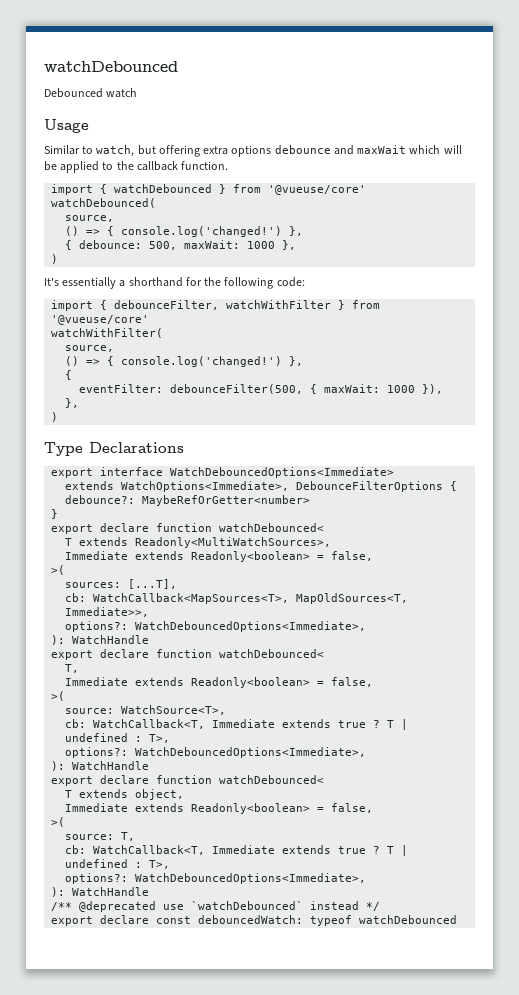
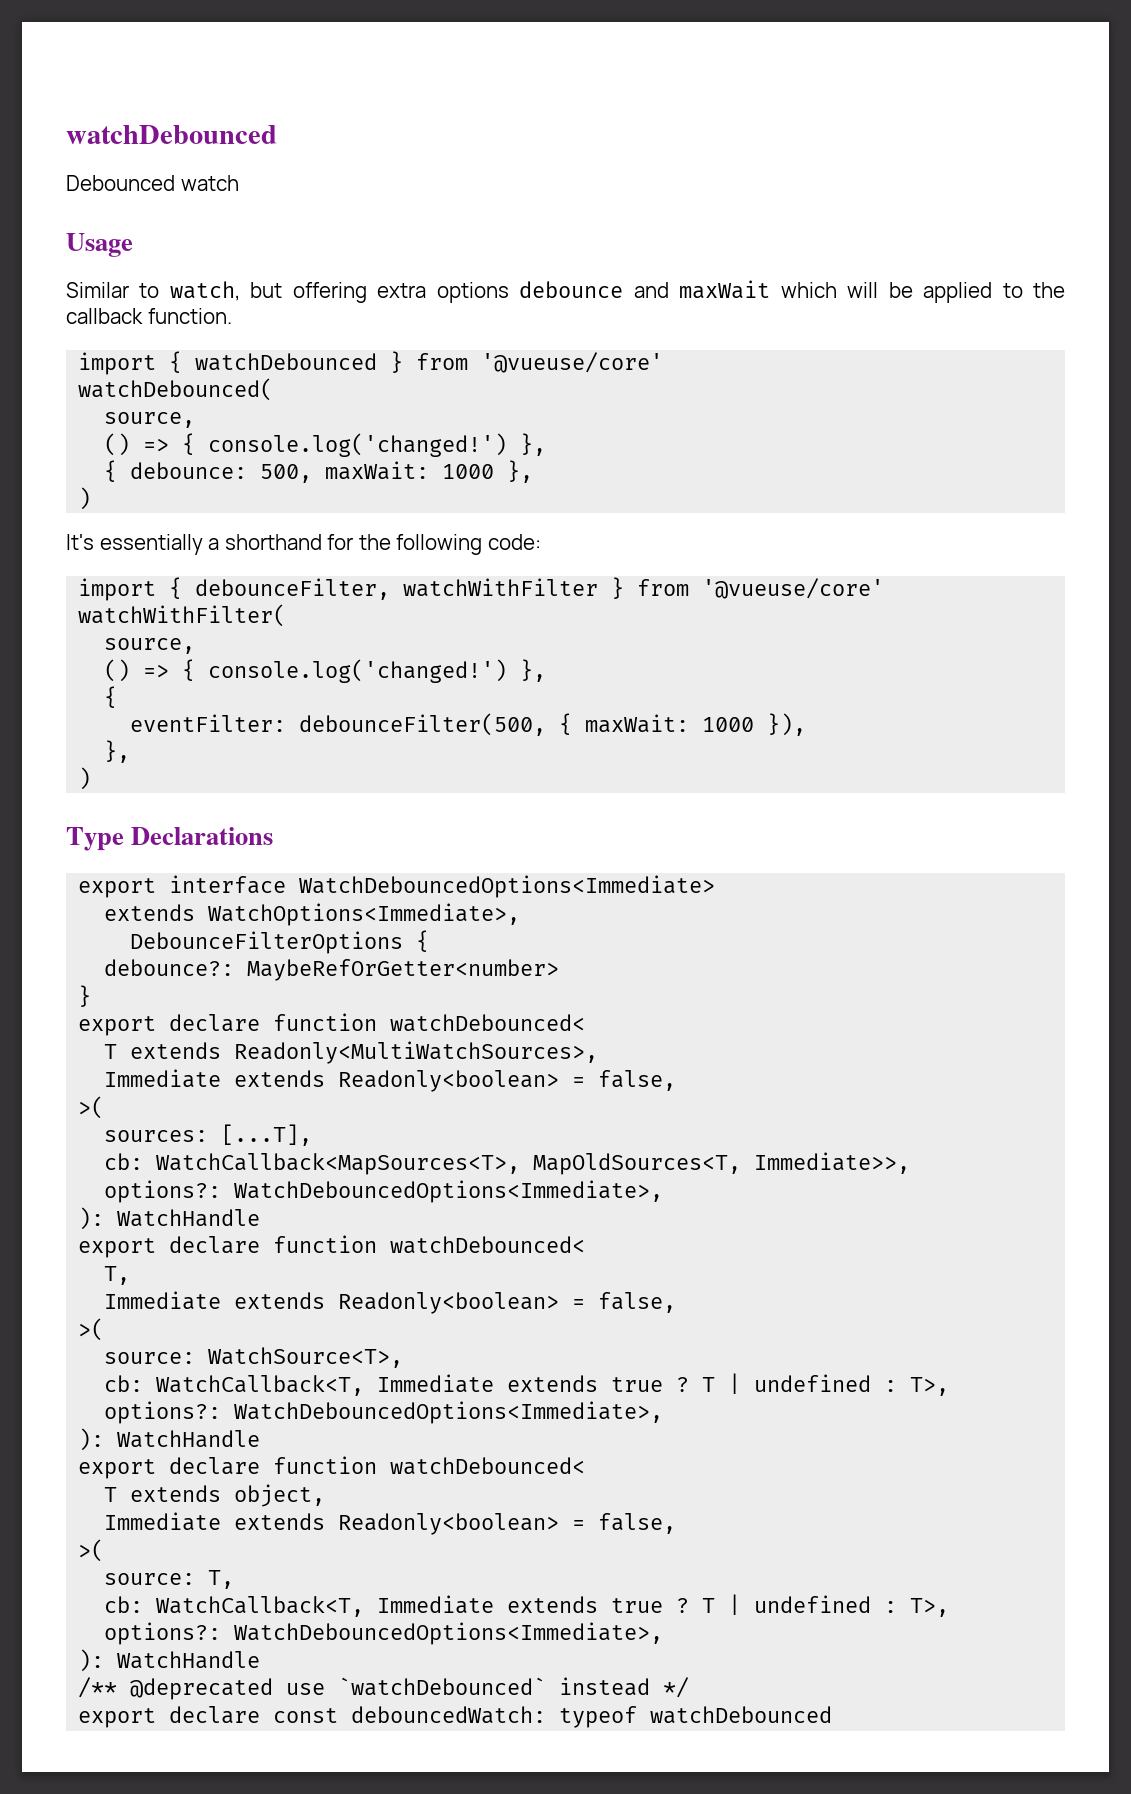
- extends WatchOptions<Immediate>, DebounceFilterOptions {
+ extends WatchOptions<Immediate>,
+ DebounceFilterOptions {

